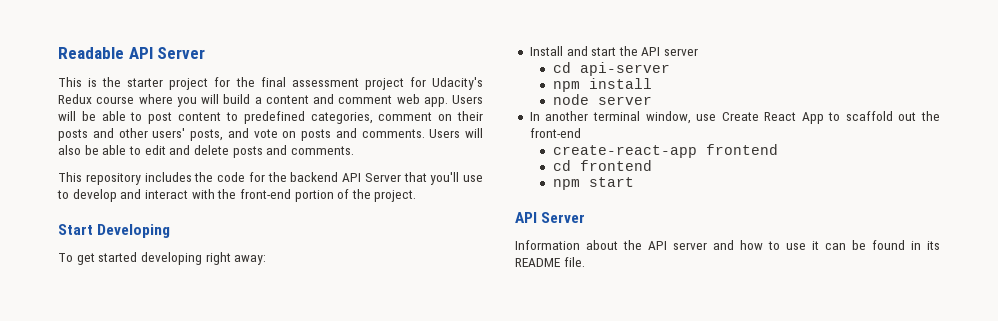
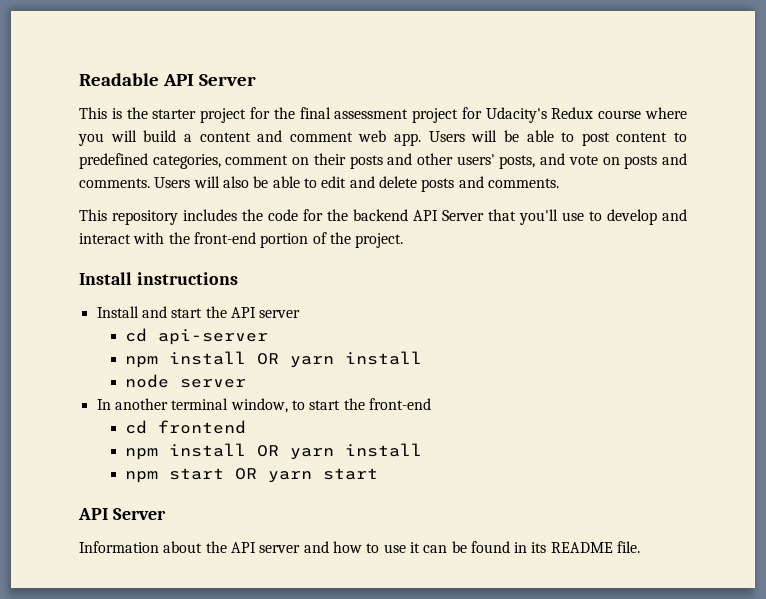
- Start Developing
- To get started developing right away:
+ Install instructions
  cd api-server
- npm install
+ npm install OR yarn install
- In another terminal window, use Create React App to scaffold out the front-end
- create-react-app frontend
+ In another terminal window, to start the front-end
  cd frontend
- npm start
+ npm install OR yarn install
+ npm start OR yarn start

